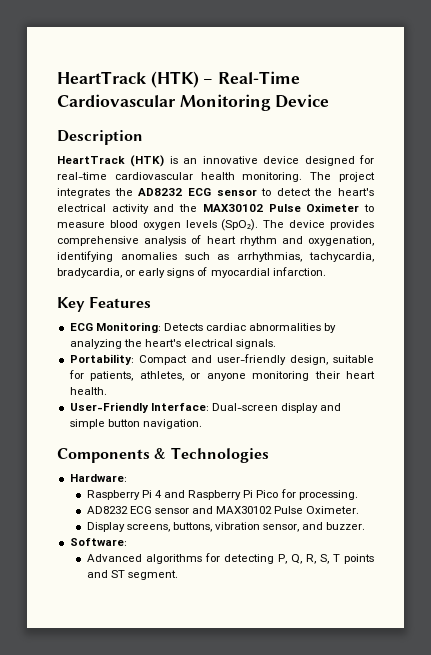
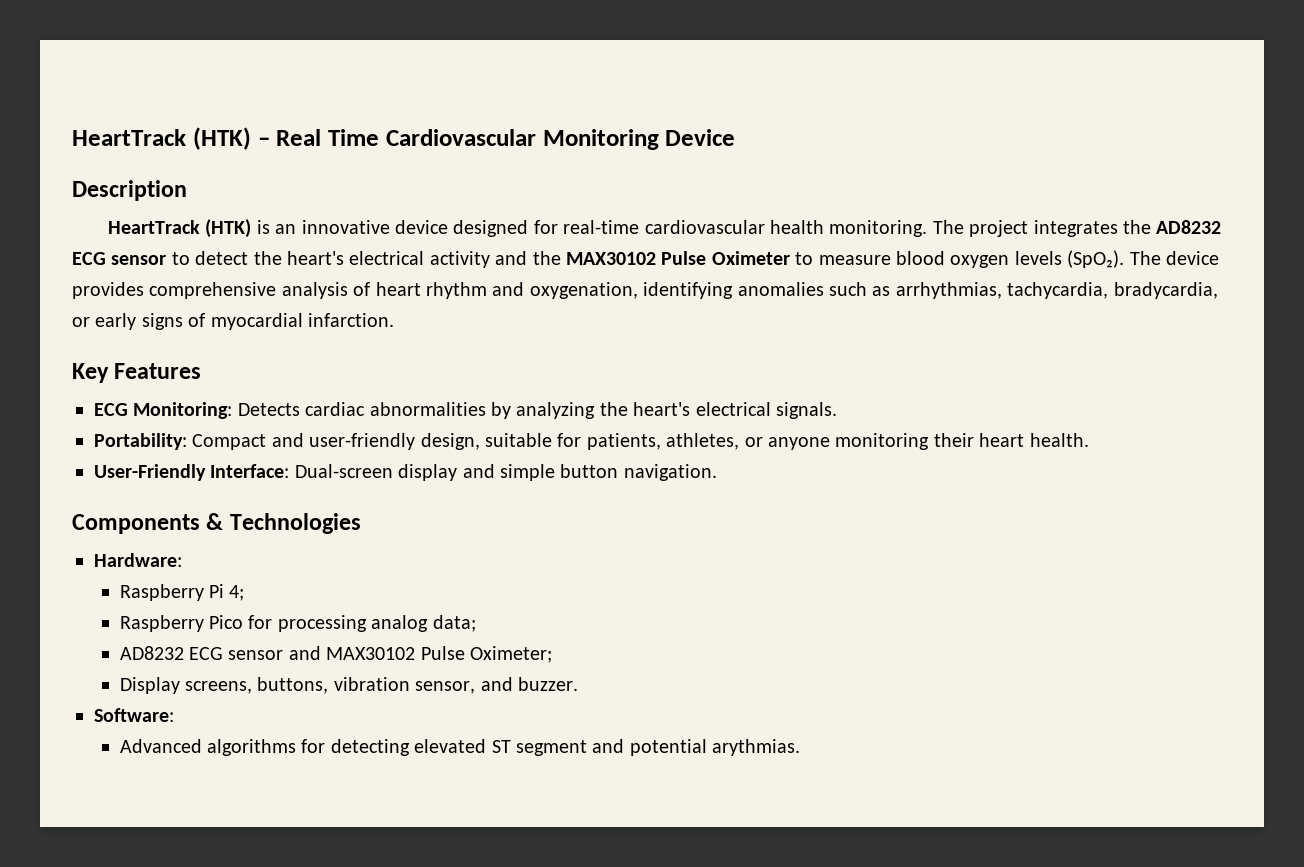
- HeartTrack (HTK) – Real-Time Cardiovascular Monitoring Device
+ HeartTrack (HTK) – Real Time Cardiovascular Monitoring Device
- Raspberry Pi 4 and Raspberry Pi Pico for processing.
+ Raspberry Pi 4;
+ Raspberry Pico for processing analog data;
- AD8232 ECG sensor and MAX30102 Pulse Oximeter.
+ AD8232 ECG sensor and MAX30102 Pulse Oximeter;
- Advanced algorithms for detecting P, Q, R, S, T points and ST segment.
+ Advanced algorithms for detecting elevated ST segment and potential arythmias.

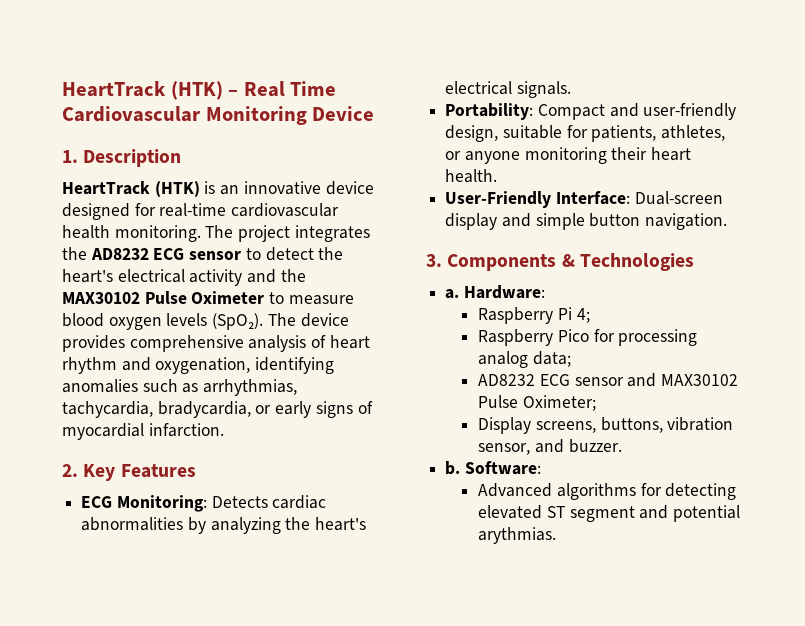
- Description
+ 1. Description
- Key Features
+ 2. Key Features
- Components & Technologies
+ 3. Components & Technologies
+ a.
+ b.

